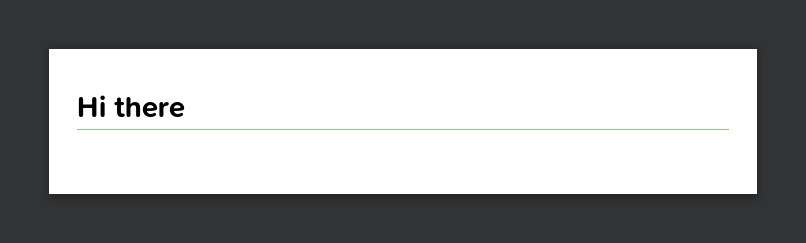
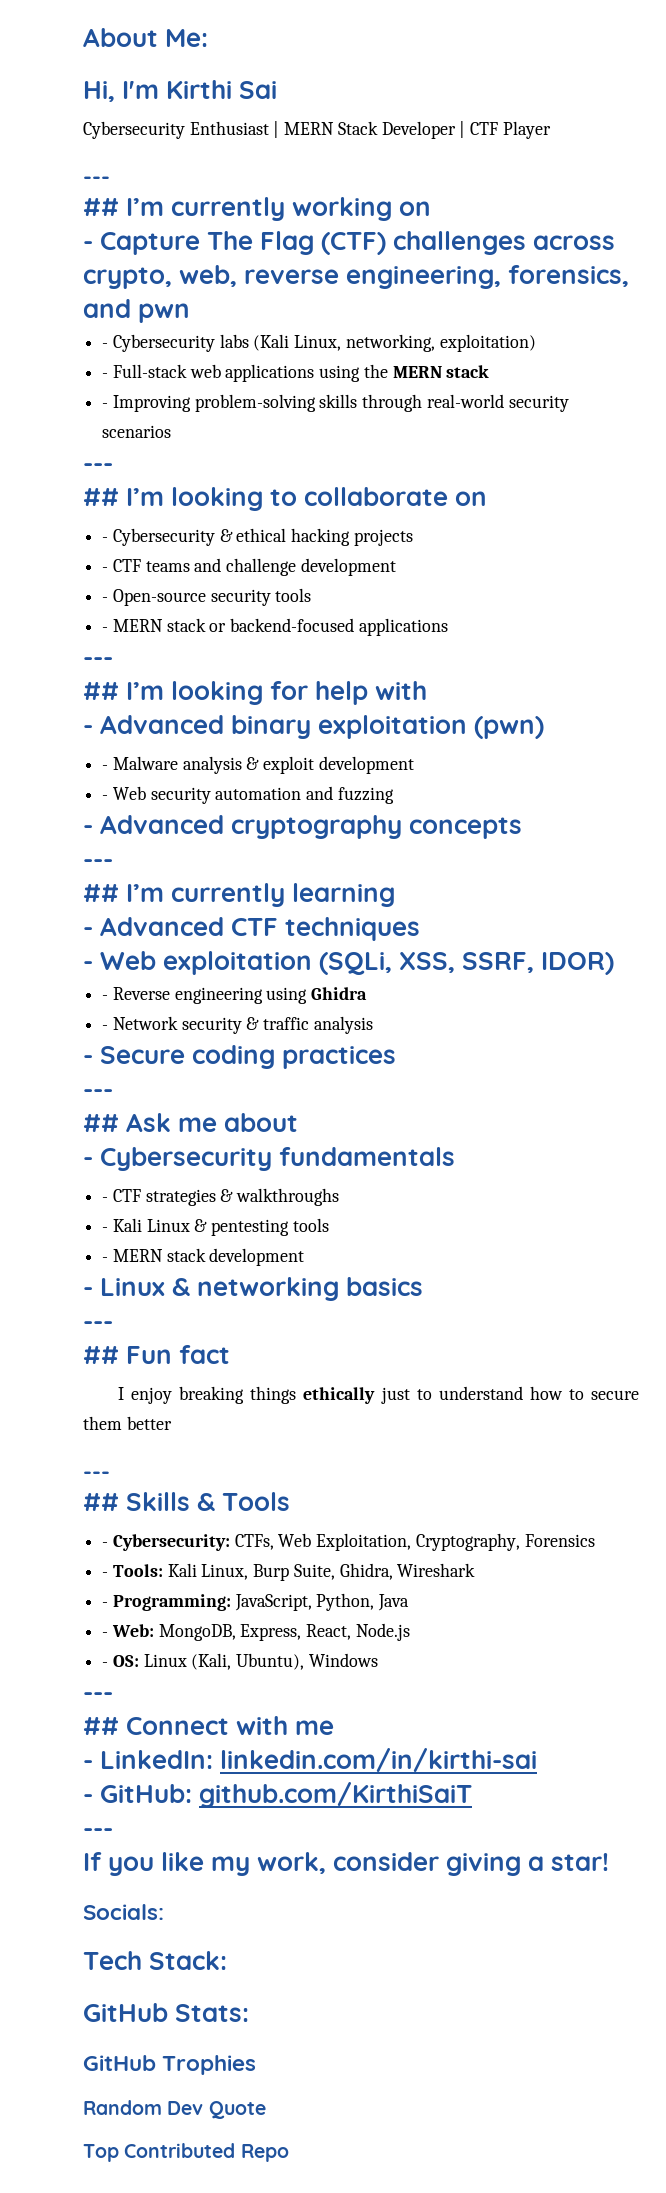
- Hi there
+ About Me:
+ Hi, I'm Kirthi Sai
+ Cybersecurity Enthusiast | MERN Stack Developer | CTF Player
+ ---
+ ## I’m currently working on
+ - Capture The Flag (CTF) challenges across crypto, web, reverse engineering, forensics, and pwn
+ - Cybersecurity labs (Kali Linux, networking, exploitation)
+ - Full-stack web applications using the MERN stack
+ - Improving problem-solving skills through real-world security scenarios
+ ---
+ ## I’m looking to collaborate on
+ - Cybersecurity & ethical hacking projects
+ - CTF teams and challenge development
+ - Open-source security tools
+ - MERN stack or backend-focused applications
+ ---
+ ## I’m looking for help with
+ - Advanced binary exploitation (pwn)
+ - Malware analysis & exploit development
+ - Web security automation and fuzzing
+ - Advanced cryptography concepts
+ ---
+ ## I’m currently learning
+ - Advanced CTF techniques
+ - Web exploitation (SQLi, XSS, SSRF, IDOR)
+ - Reverse engineering using Ghidra
+ - Network security & traffic analysis
+ - Secure coding practices
+ ---
+ ## Ask me about
+ - Cybersecurity fundamentals
+ - CTF strategies & walkthroughs
+ - Kali Linux & pentesting tools
+ - MERN stack development
+ - Linux & networking basics
+ ---
+ ## Fun fact
+ I enjoy breaking things ethically just to understand how to secure them better
+ ---
+ ## Skills & Tools
+ - Cybersecurity: CTFs, Web Exploitation, Cryptography, Forensics
+ - Tools: Kali Linux, Burp Suite, Ghidra, Wireshark
+ - Programming: JavaScript, Python, Java
+ - Web: MongoDB, Express, React, Node.js
+ - OS: Linux (Kali, Ubuntu), Windows
+ ---
+ ## Connect with me
+ - LinkedIn: linkedin.com/in/kirthi-sai
+ - GitHub: github.com/KirthiSaiT
+ ---
+ If you like my work, consider giving a star!
+ Socials:
+ Tech Stack:
+ GitHub Stats:
+ GitHub Trophies
+ Random Dev Quote
+ Top Contributed Repo

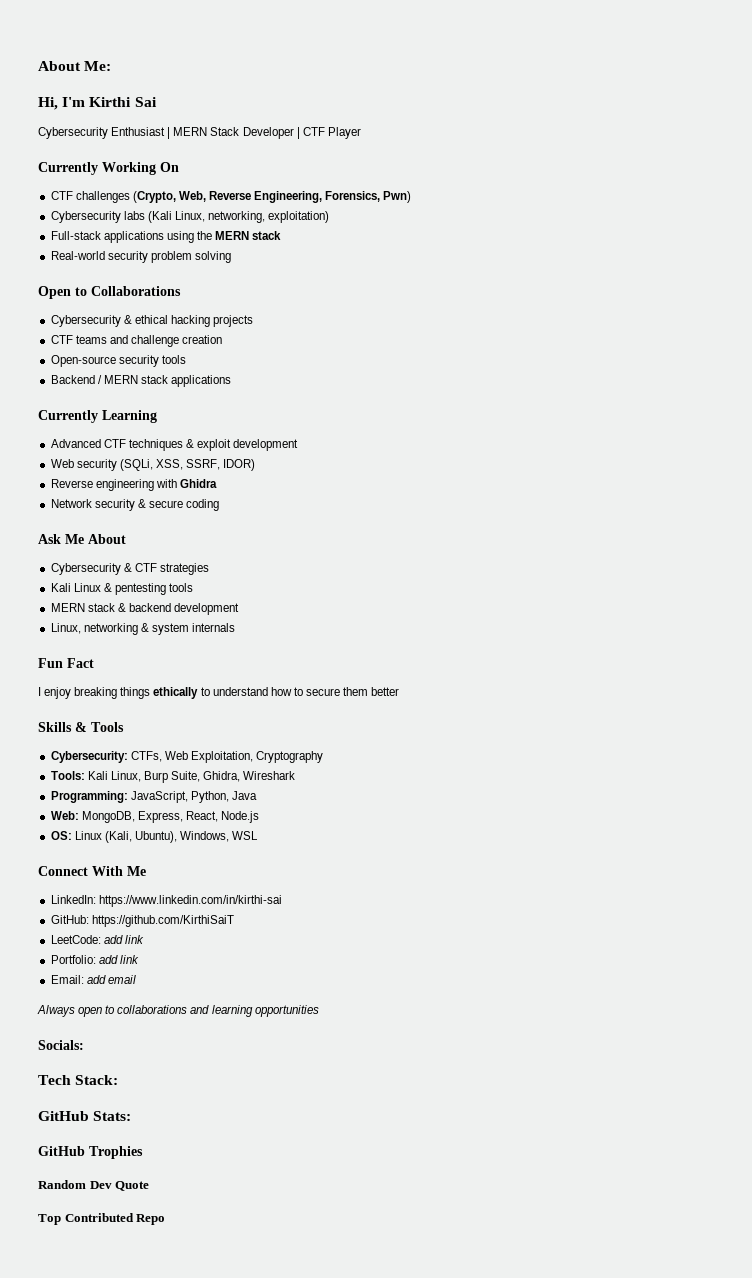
  Cybersecurity Enthusiast | MERN Stack Developer | CTF Player
- ---
- ## I’m currently working on
- - Capture The Flag (CTF) challenges across crypto, web, reverse engineering, forensics, and pwn
- - Cybersecurity labs (Kali Linux, networking, exploitation)
+ Currently Working On
+ CTF challenges (Crypto, Web, Reverse Engineering, Forensics, Pwn)
+ Cybersecurity labs (Kali Linux, networking, exploitation)
- - Full-stack web applications using the MERN stack
+ Full-stack applications using the MERN stack
- - Improving problem-solving skills through real-world security scenarios
- ---
- ## I’m looking to collaborate on
- - Cybersecurity & ethical hacking projects
+ Real-world security problem solving
+ Open to Collaborations
+ Cybersecurity & ethical hacking projects
- - CTF teams and challenge development
- - Open-source security tools
+ CTF teams and challenge creation
+ Open-source security tools
- - MERN stack or backend-focused applications
- ---
- ## I’m looking for help with
- - Advanced binary exploitation (pwn)
- - Malware analysis & exploit development
+ Backend / MERN stack applications
+ Currently Learning
+ Advanced CTF techniques & exploit development
- - Web security automation and fuzzing
- - Advanced cryptography concepts
- ---
- ## I’m currently learning
- - Advanced CTF techniques
- - Web exploitation (SQLi, XSS, SSRF, IDOR)
+ Web security (SQLi, XSS, SSRF, IDOR)
- - Reverse engineering using Ghidra
+ Reverse engineering with Ghidra
- - Network security & traffic analysis
- - Secure coding practices
- ---
- ## Ask me about
- - Cybersecurity fundamentals
- - CTF strategies & walkthroughs
- - Kali Linux & pentesting tools
+ Network security & secure coding
+ Ask Me About
+ Cybersecurity & CTF strategies
+ Kali Linux & pentesting tools
- - MERN stack development
- - Linux & networking basics
- ---
- ## Fun fact
+ MERN stack & backend development
+ Linux, networking & system internals
+ Fun Fact
- I enjoy breaking things ethically just to understand how to secure them better
- ---
- ## Skills & Tools
+ I enjoy breaking things ethically to understand how to secure them better
+ Skills & Tools
- - Cybersecurity: CTFs, Web Exploitation, Cryptography, Forensics
- - Tools: Kali Linux, Burp Suite, Ghidra, Wireshark
+ Cybersecurity: CTFs, Web Exploitation, Cryptography
+ Tools: Kali Linux, Burp Suite, Ghidra, Wireshark
- - Programming: JavaScript, Python, Java
+ Programming: JavaScript, Python, Java
- - Web: MongoDB, Express, React, Node.js
+ Web: MongoDB, Express, React, Node.js
- - OS: Linux (Kali, Ubuntu), Windows
- ---
- ## Connect with me
- - LinkedIn: linkedin.com/in/kirthi-sai
- - GitHub: github.com/KirthiSaiT
- ---
- If you like my work, consider giving a star!
+ OS: Linux (Kali, Ubuntu), Windows, WSL
+ Connect With Me
+ LinkedIn: https://www.linkedin.com/in/kirthi-sai
+ GitHub: https://github.com/KirthiSaiT
+ LeetCode: add link
+ Portfolio: add link
+ Email: add email
+ Always open to collaborations and learning opportunities

